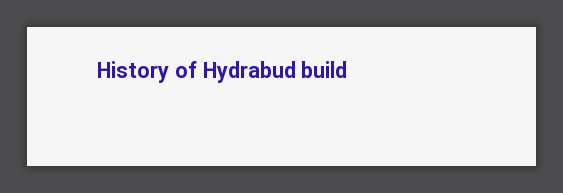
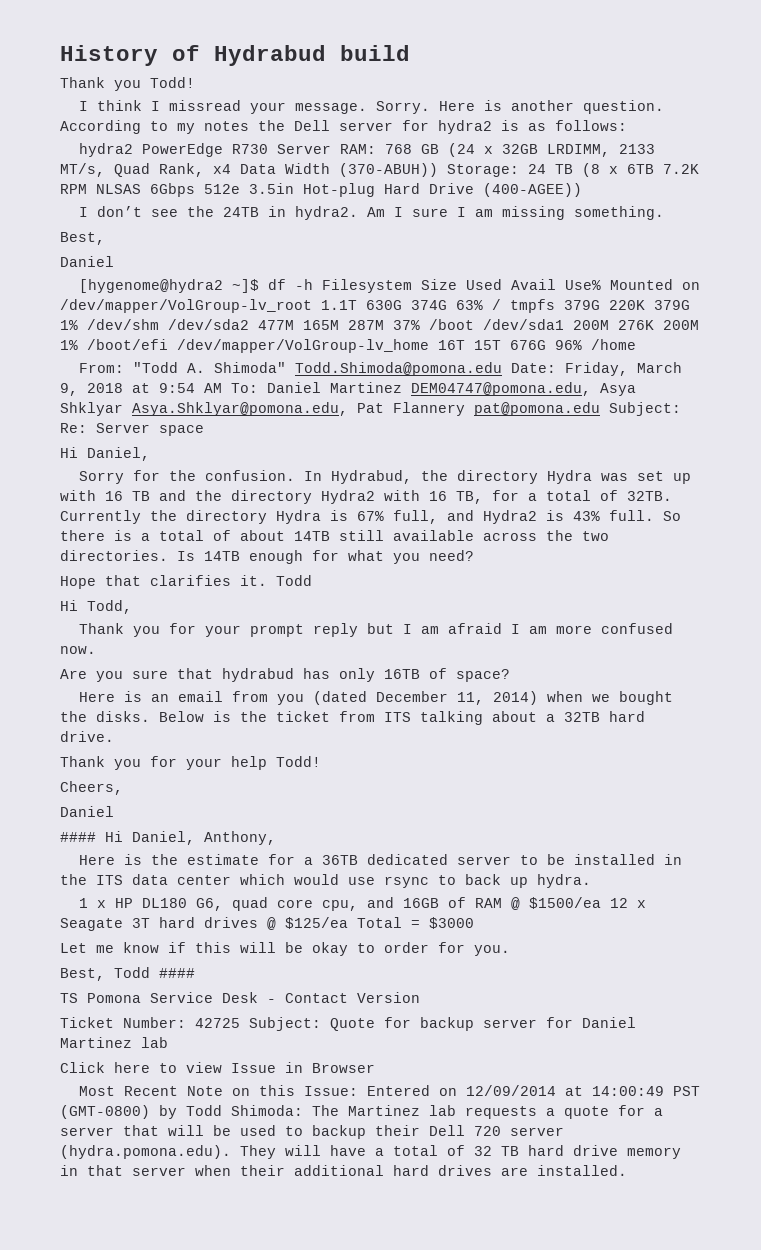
+ Thank you Todd!
+ I think I missread your message. Sorry. Here is another question. According to my notes the Dell server for hydra2 is as follows:
+ hydra2 PowerEdge R730 Server RAM: 768 GB (24 x 32GB LRDIMM, 2133 MT/s, Quad Rank, x4 Data Width (370-ABUH)) Storage: 24 TB (8 x 6TB 7.2K RPM NLSAS 6Gbps 512e 3.5in Hot-plug Hard Drive (400-AGEE))
+ I don’t see the 24TB in hydra2. Am I sure I am missing something.
+ Best,
+ Daniel
+ [hygenome@hydra2 ~]$ df -h Filesystem Size Used Avail Use% Mounted on /dev/mapper/VolGroup-lv_root 1.1T 630G 374G 63% / tmpfs 379G 220K 379G 1% /dev/shm /dev/sda2 477M 165M 287M 37% /boot /dev/sda1 200M 276K 200M 1% /boot/efi /dev/mapper/VolGroup-lv_home 16T 15T 676G 96% /home
+ From: "Todd A. Shimoda" Todd.Shimoda@pomona.edu Date: Friday, March 9, 2018 at 9:54 AM To: Daniel Martinez DEM04747@pomona.edu, Asya Shklyar Asya.Shklyar@pomona.edu, Pat Flannery pat@pomona.edu Subject: Re: Server space
+ Hi Daniel,
+ Sorry for the confusion. In Hydrabud, the directory Hydra was set up with 16 TB and the directory Hydra2 with 16 TB, for a total of 32TB. Currently the directory Hydra is 67% full, and Hydra2 is 43% full. So there is a total of about 14TB still available across the two directories. Is 14TB enough for what you need?
+ Hope that clarifies it. Todd
+ Hi Todd,
+ Thank you for your prompt reply but I am afraid I am more confused now.
+ Are you sure that hydrabud has only 16TB of space?
+ Here is an email from you (dated December 11, 2014) when we bought the disks. Below is the ticket from ITS talking about a 32TB hard drive.
+ Thank you for your help Todd!
+ Cheers,
+ Daniel
+ #### Hi Daniel, Anthony,
+ Here is the estimate for a 36TB dedicated server to be installed in the ITS data center which would use rsync to back up hydra.
+ 1 x HP DL180 G6, quad core cpu, and 16GB of RAM @ $1500/ea 12 x Seagate 3T hard drives @ $125/ea Total = $3000
+ Let me know if this will be okay to order for you.
+ Best, Todd ####
+ TS Pomona Service Desk - Contact Version
+ Ticket Number: 42725 Subject: Quote for backup server for Daniel Martinez lab
+ Click here to view Issue in Browser
+ Most Recent Note on this Issue: Entered on 12/09/2014 at 14:00:49 PST (GMT-0800) by Todd Shimoda: The Martinez lab requests a quote for a server that will be used to backup their Dell 720 server (hydra.pomona.edu). They will have a total of 32 TB hard drive memory in that server when their additional hard drives are installed.

